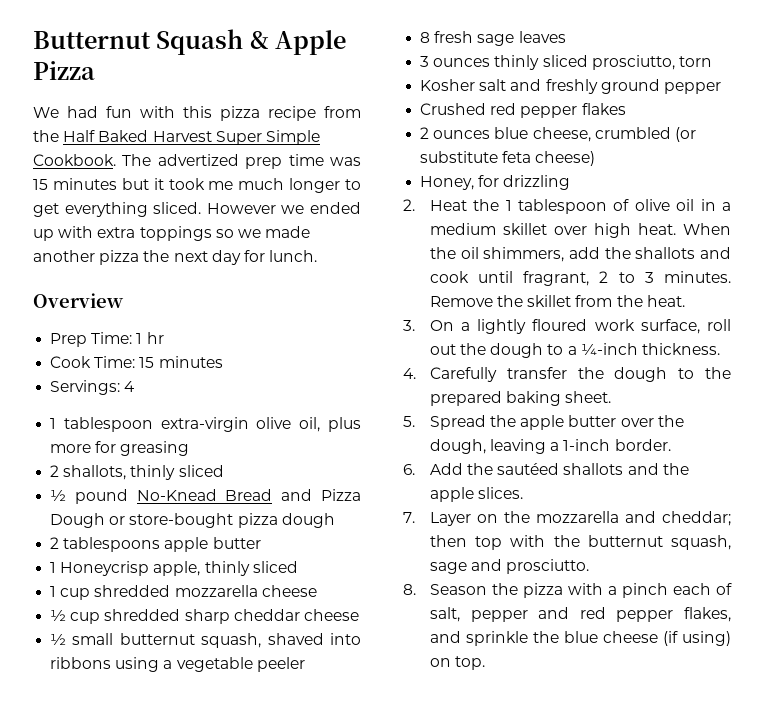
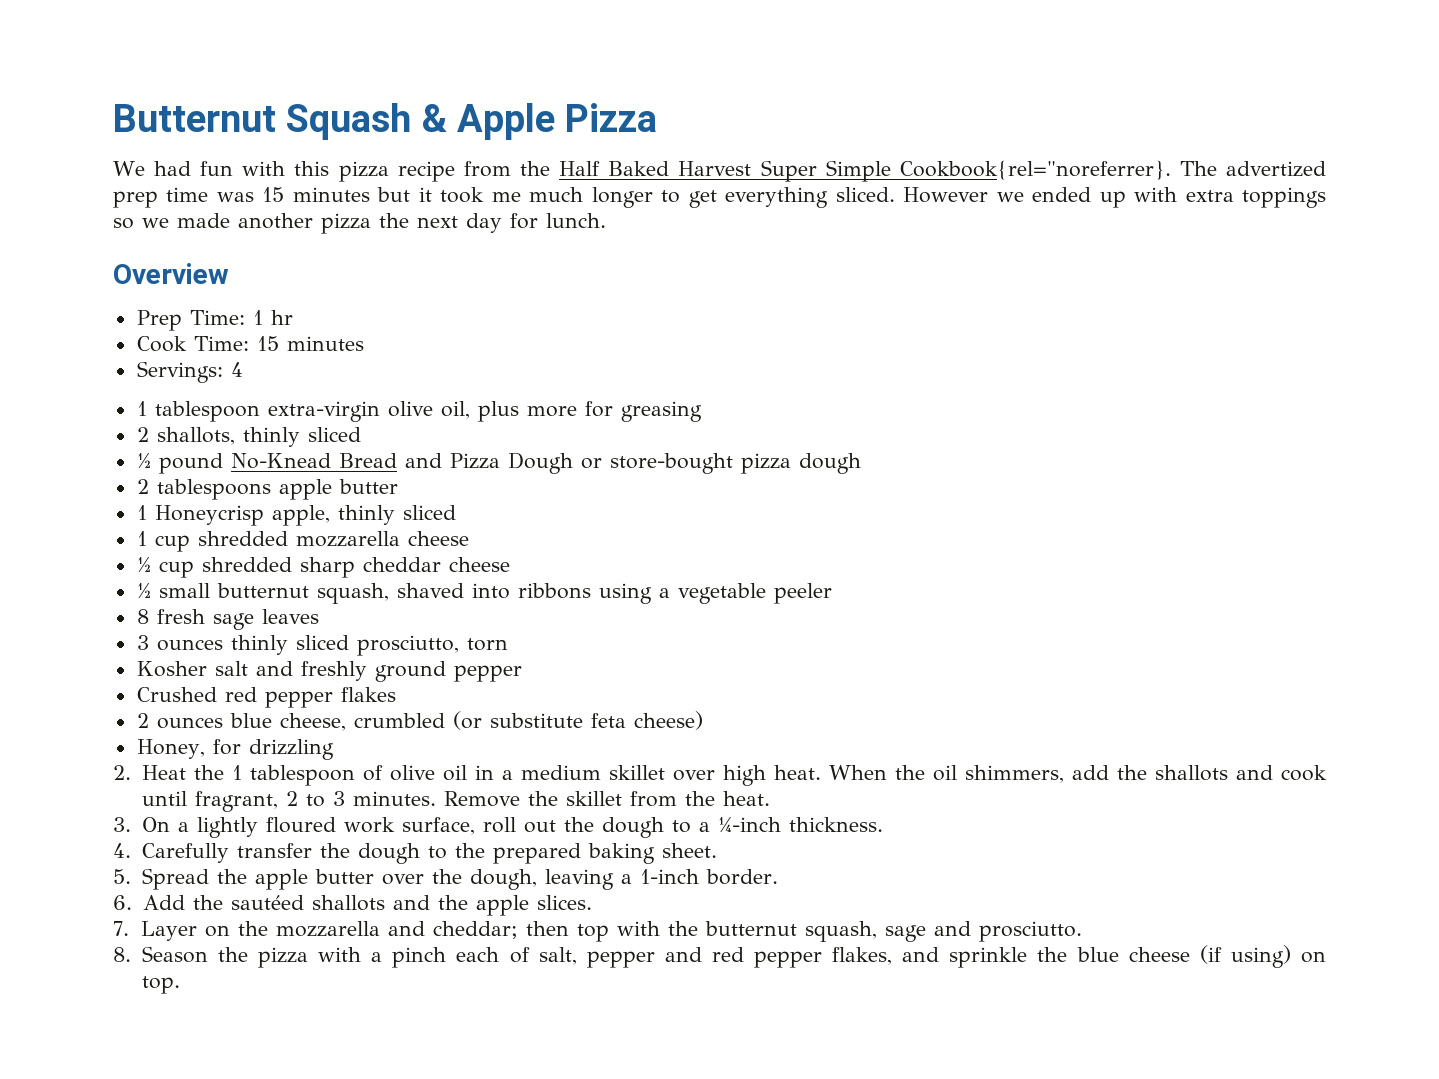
- We had fun with this pizza recipe from the Half Baked Harvest Super Simple Cookbook.
+ We had fun with this pizza recipe from the Half Baked Harvest Super Simple Cookbook{rel="noreferrer}.

